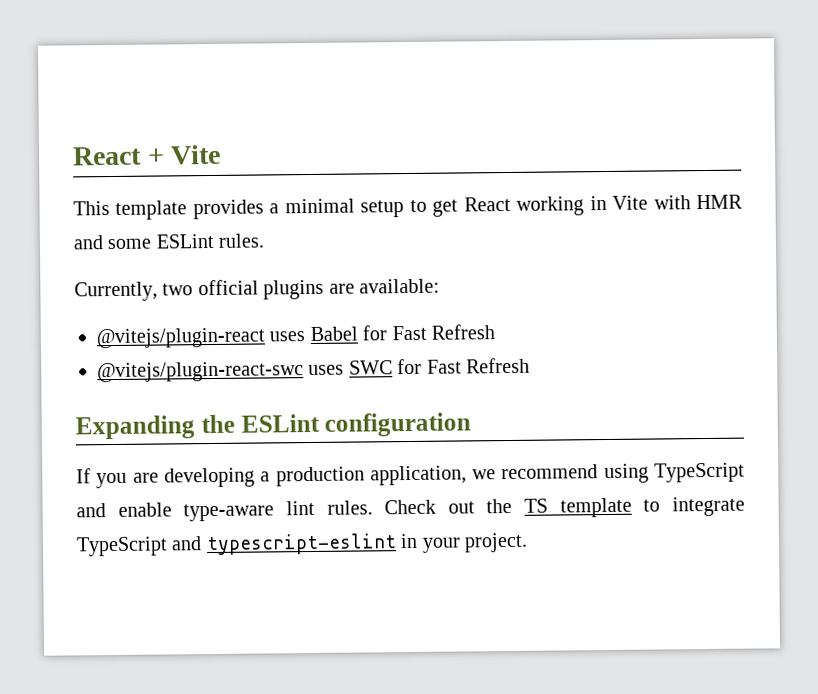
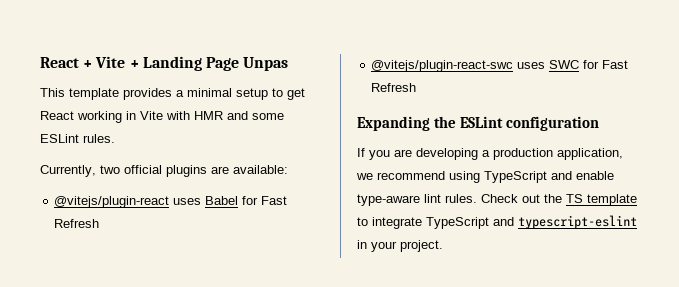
- React + Vite
+ React + Vite + Landing Page Unpas

